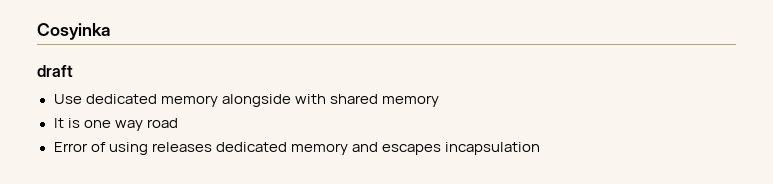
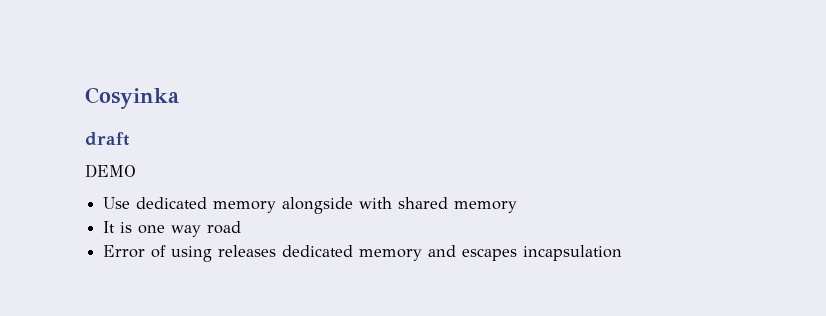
+ DEMO

